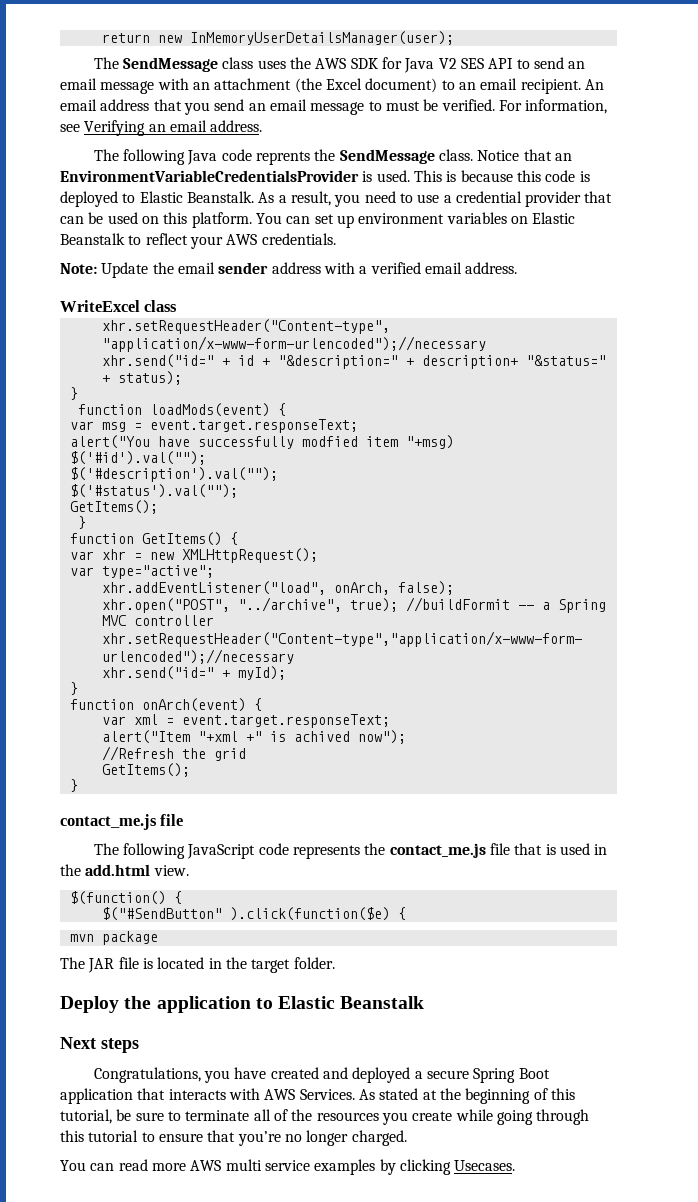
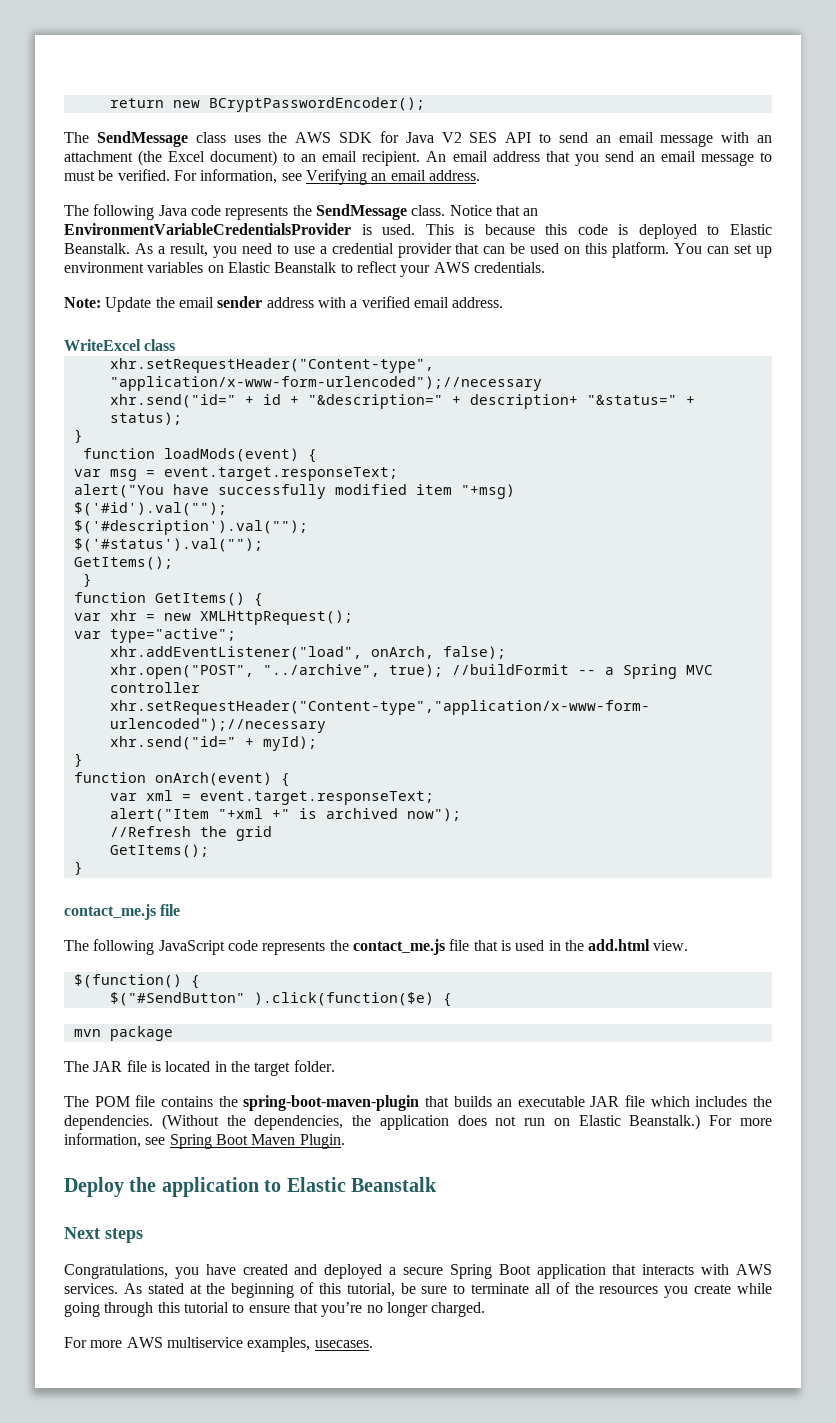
- return new InMemoryUserDetailsManager(user);
+ return new BCryptPasswordEncoder();
- The following Java code reprents the SendMessage class.
+ The following Java code represents the SendMessage class.
- alert("You have successfully modfied item "+msg)
+ alert("You have successfully modified item "+msg)
- alert("Item "+xml +" is achived now");
+ alert("Item "+xml +" is archived now");
+ The POM file contains the spring-boot-maven-plugin that builds an executable JAR file which includes the dependencies. (Without the dependencies, the application does not run on Elastic Beanstalk.) For more information, see Spring Boot Maven Plugin.
- Congratulations, you have created and deployed a secure Spring Boot application that interacts with AWS Services.
+ Congratulations, you have created and deployed a secure Spring Boot application that interacts with AWS services.
- You can read more AWS multi service examples by clicking Usecases.
+ For more AWS multiservice examples, usecases.

